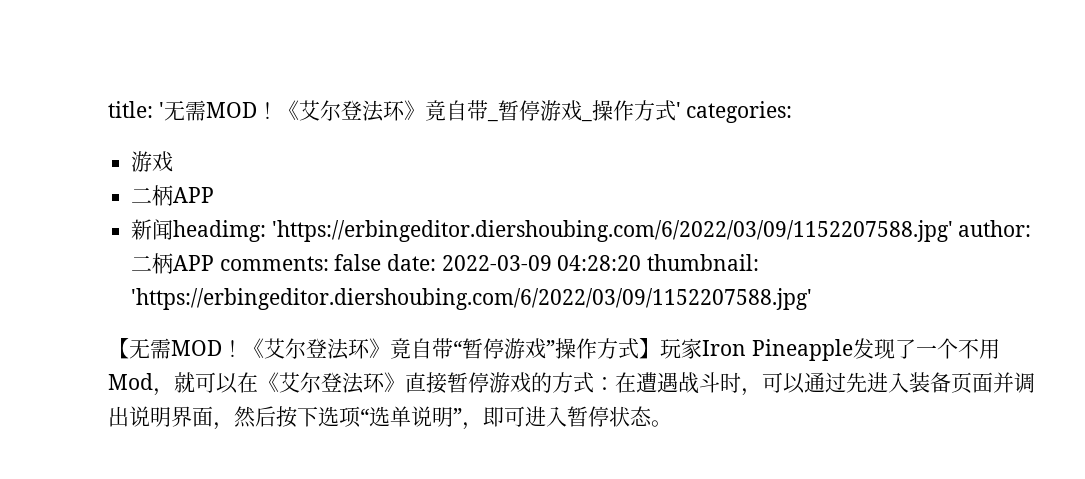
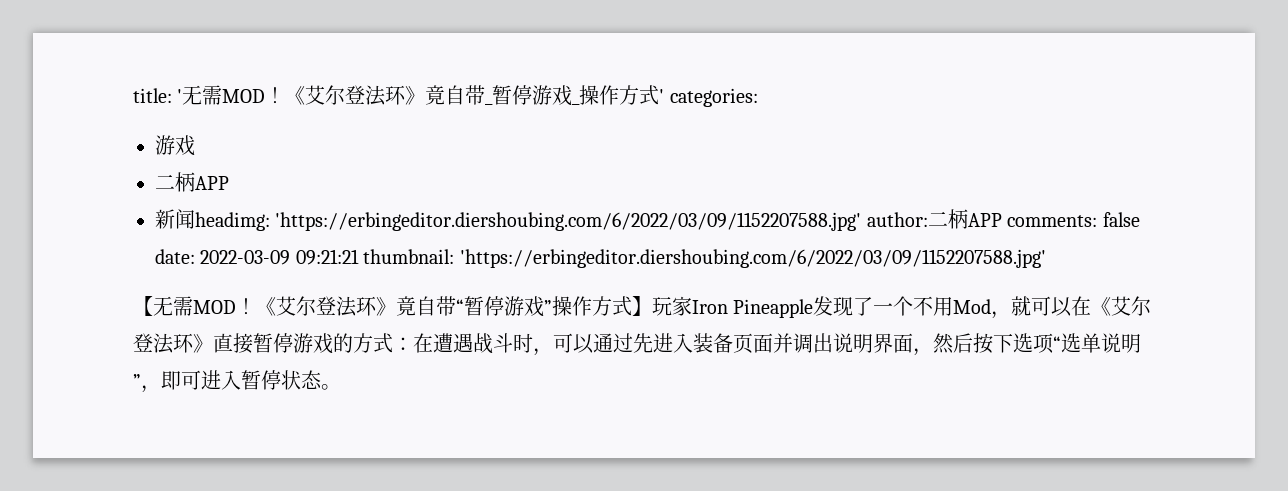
- 新闻headimg: 'https://erbingeditor.diershoubing.com/6/2022/03/09/1152207588.jpg' author:二柄APP comments: false date: 2022-03-09 04:28:20 thumbnail: 'https://erbingeditor.diershoubing.com/6/2022/03/09/1152207588.jpg'
+ 新闻headimg: 'https://erbingeditor.diershoubing.com/6/2022/03/09/1152207588.jpg' author:二柄APP comments: false date: 2022-03-09 09:21:21 thumbnail: 'https://erbingeditor.diershoubing.com/6/2022/03/09/1152207588.jpg'

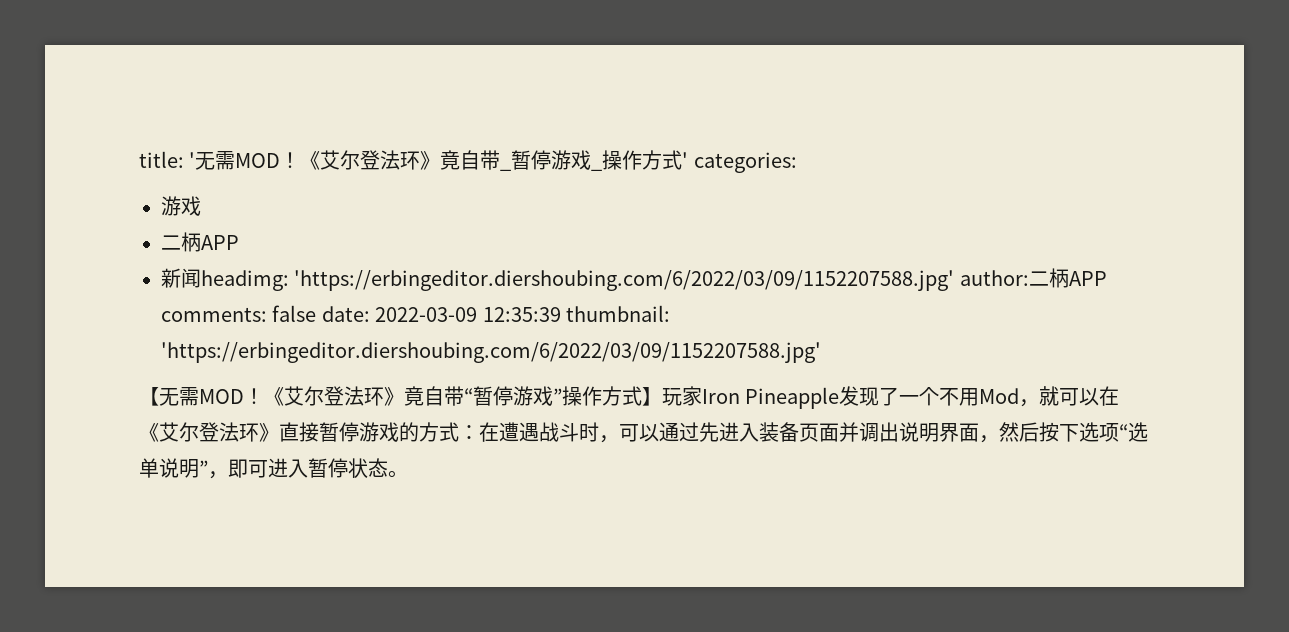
- 新闻headimg: 'https://erbingeditor.diershoubing.com/6/2022/03/09/1152207588.jpg' author:二柄APP comments: false date: 2022-03-09 09:21:21 thumbnail: 'https://erbingeditor.diershoubing.com/6/2022/03/09/1152207588.jpg'
+ 新闻headimg: 'https://erbingeditor.diershoubing.com/6/2022/03/09/1152207588.jpg' author:二柄APP comments: false date: 2022-03-09 12:35:39 thumbnail: 'https://erbingeditor.diershoubing.com/6/2022/03/09/1152207588.jpg'

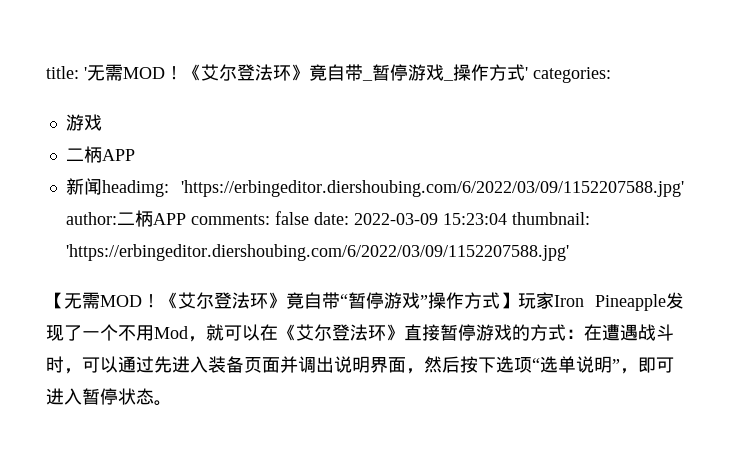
- 新闻headimg: 'https://erbingeditor.diershoubing.com/6/2022/03/09/1152207588.jpg' author:二柄APP comments: false date: 2022-03-09 12:35:39 thumbnail: 'https://erbingeditor.diershoubing.com/6/2022/03/09/1152207588.jpg'
+ 新闻headimg: 'https://erbingeditor.diershoubing.com/6/2022/03/09/1152207588.jpg' author:二柄APP comments: false date: 2022-03-09 15:23:04 thumbnail: 'https://erbingeditor.diershoubing.com/6/2022/03/09/1152207588.jpg'

